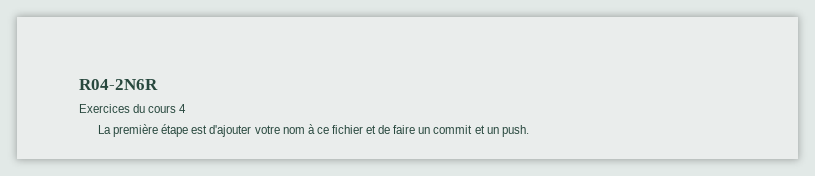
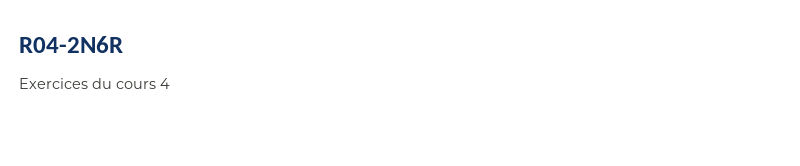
- La première étape est d'ajouter votre nom à ce fichier et de faire un commit et un push.

